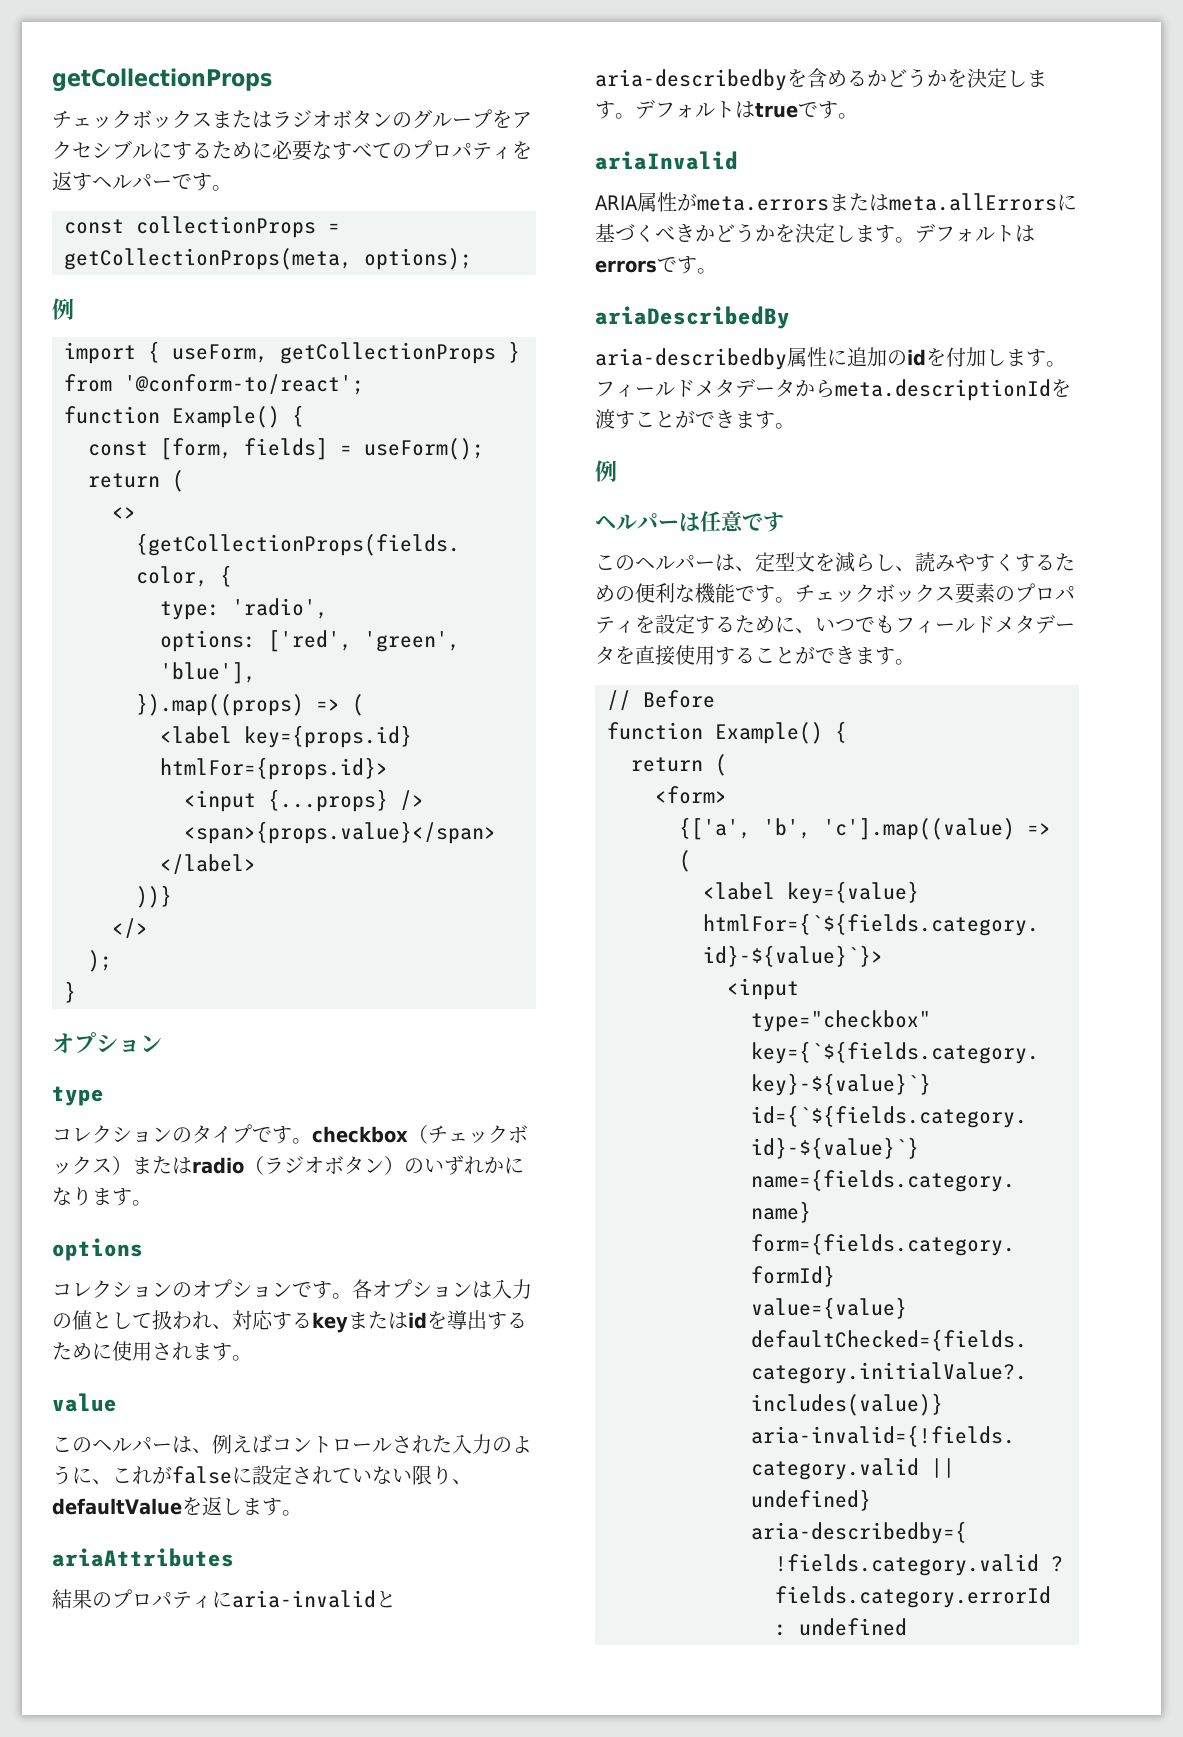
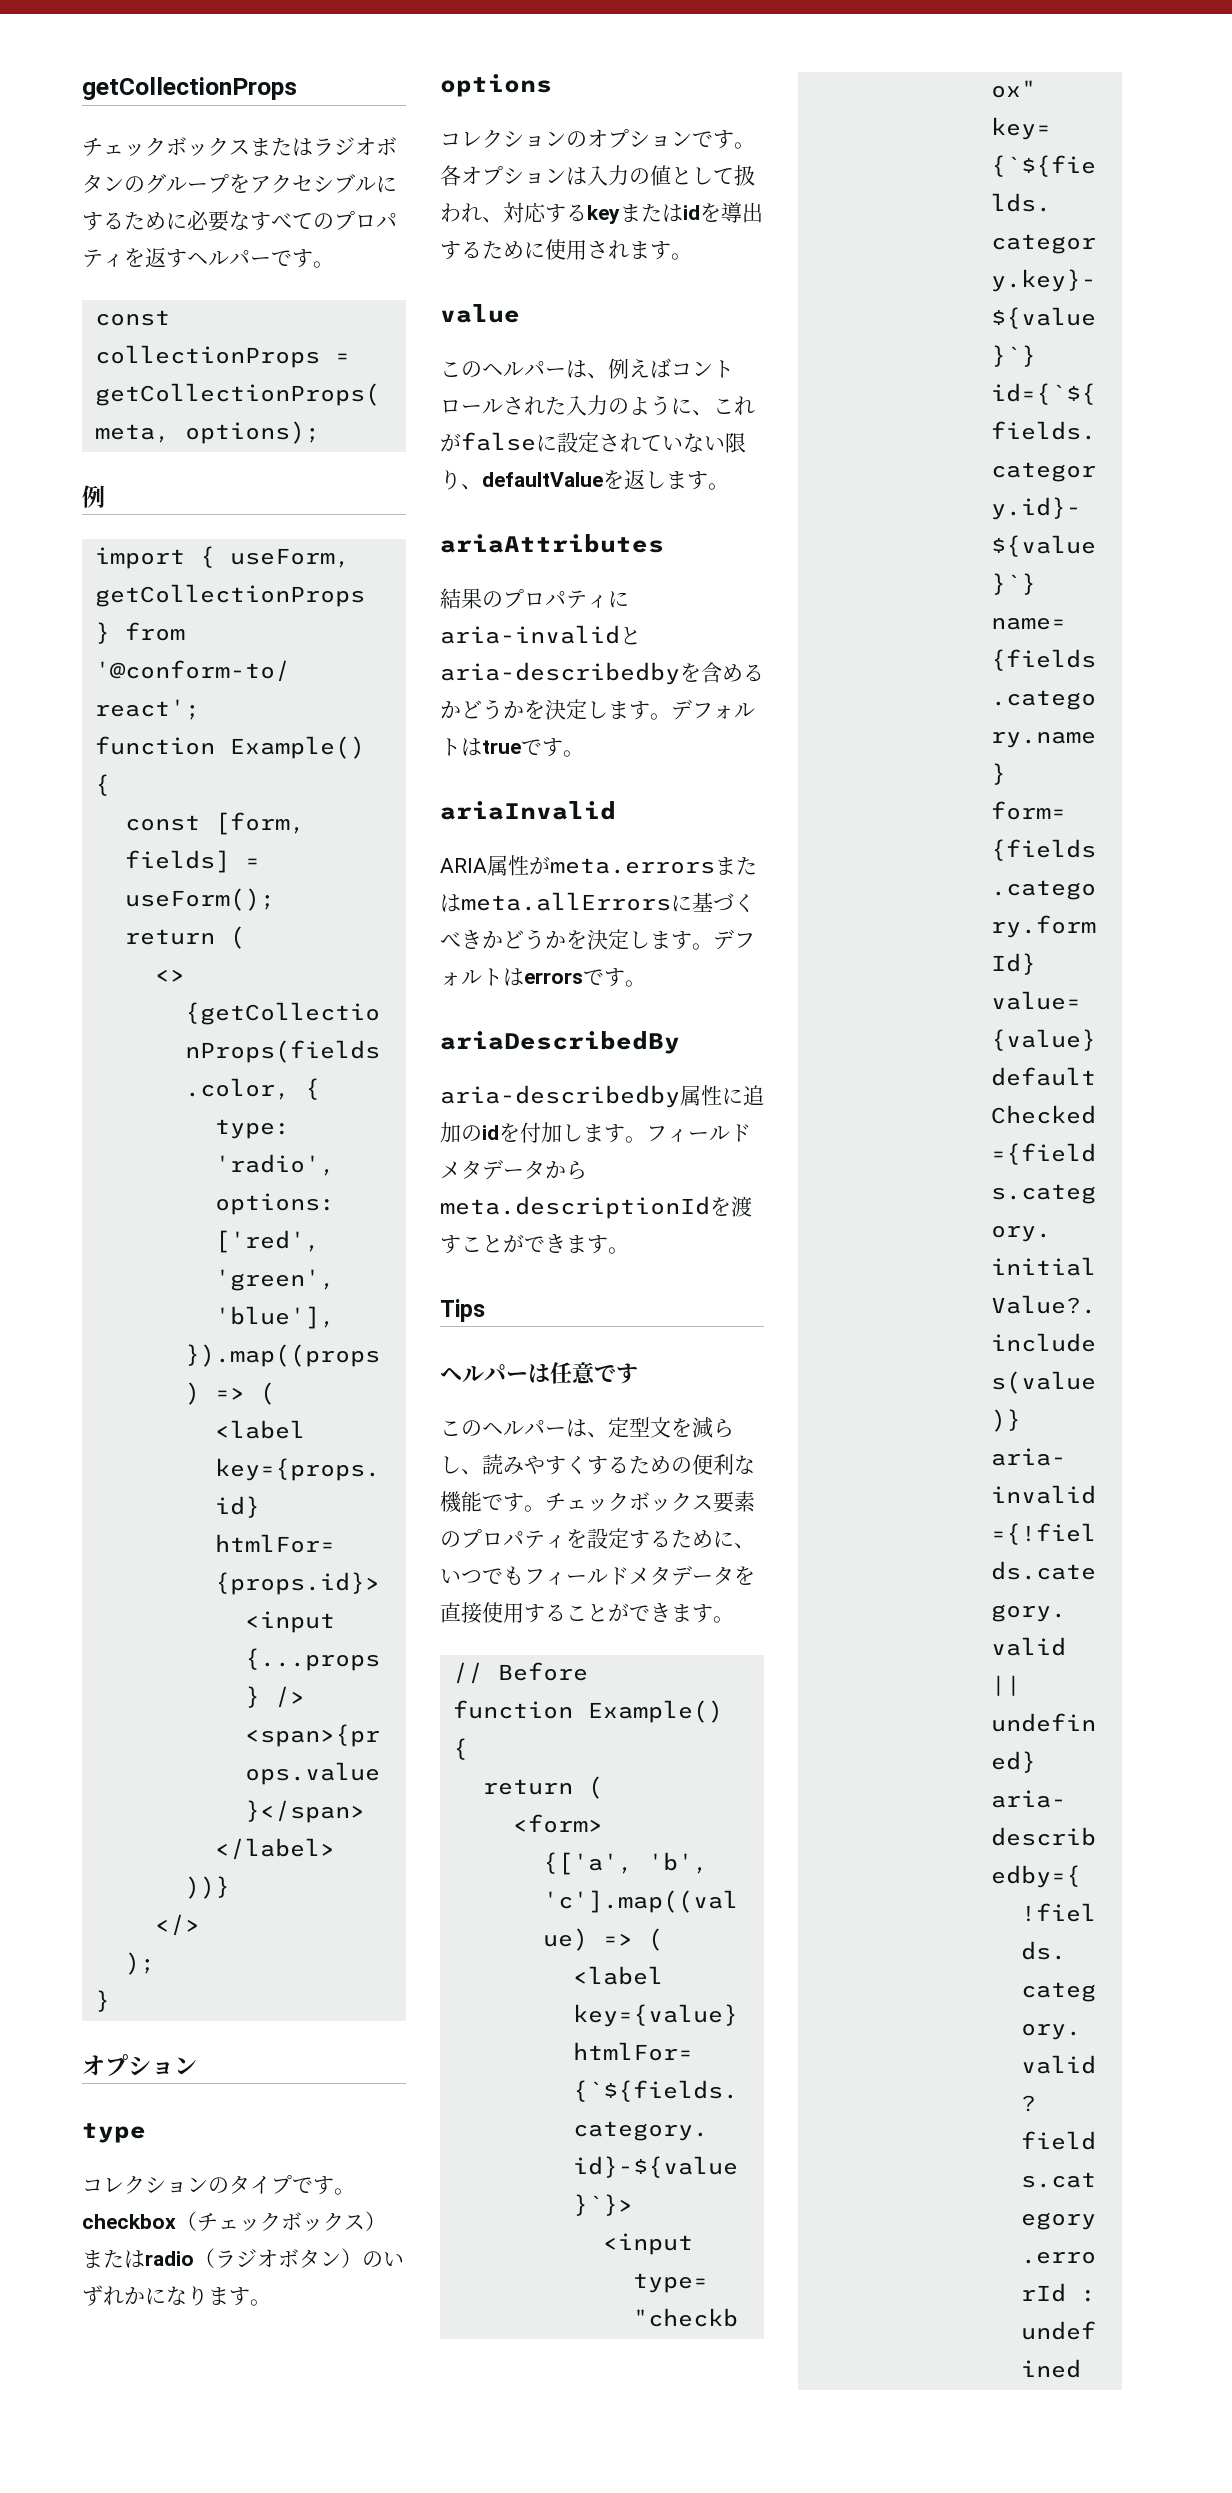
  フィールドメタデータからmeta.descriptionIdを渡すことができます。
- 例
+ Tips

